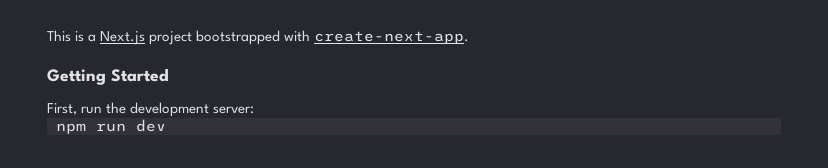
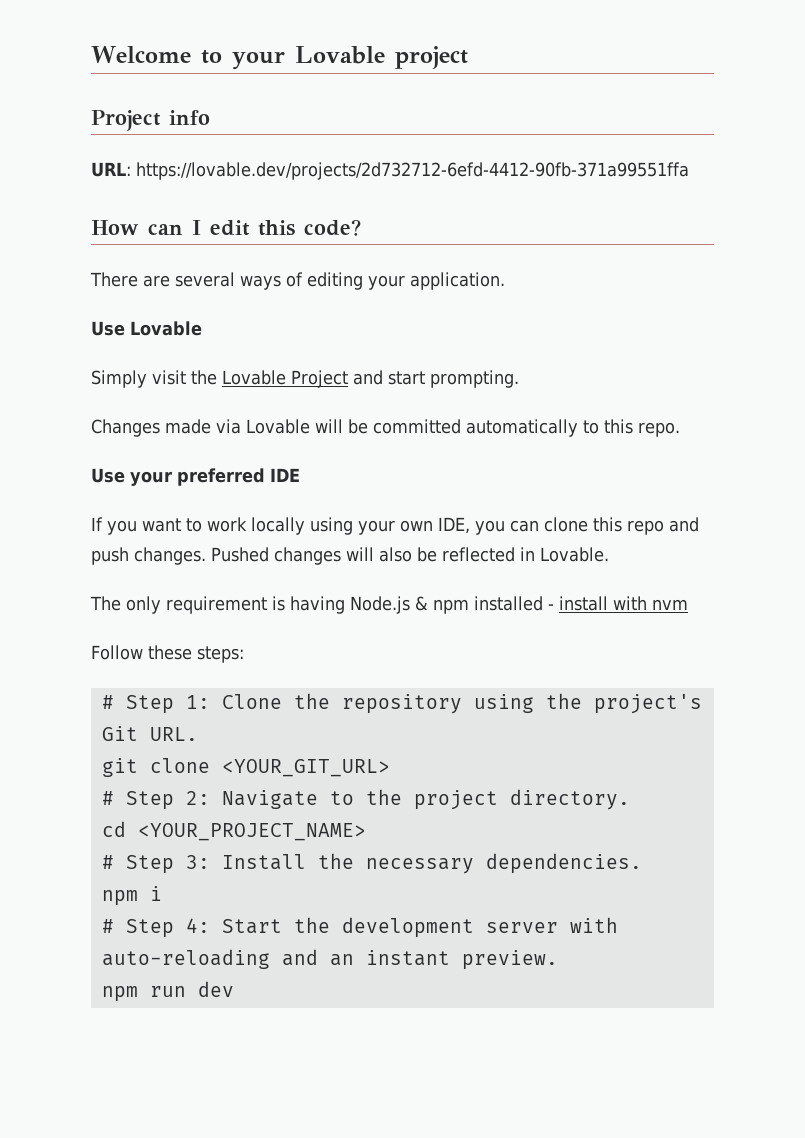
- This is a Next.js project bootstrapped with create-next-app.
- Getting Started
- First, run the development server:
+ Welcome to your Lovable project
+ Project info
+ URL: https://lovable.dev/projects/2d732712-6efd-4412-90fb-371a99551ffa
+ How can I edit this code?
+ There are several ways of editing your application.
+ Use Lovable
+ Simply visit the Lovable Project and start prompting.
+ Changes made via Lovable will be committed automatically to this repo.
+ Use your preferred IDE
+ If you want to work locally using your own IDE, you can clone this repo and push changes. Pushed changes will also be reflected in Lovable.
+ The only requirement is having Node.js & npm installed - install with nvm
+ Follow these steps:
+ # Step 1: Clone the repository using the project's Git URL.
+ git clone <YOUR_GIT_URL>
+ # Step 2: Navigate to the project directory.
+ cd <YOUR_PROJECT_NAME>
+ # Step 3: Install the necessary dependencies.
+ npm i
+ # Step 4: Start the development server with auto-reloading and an instant preview.

